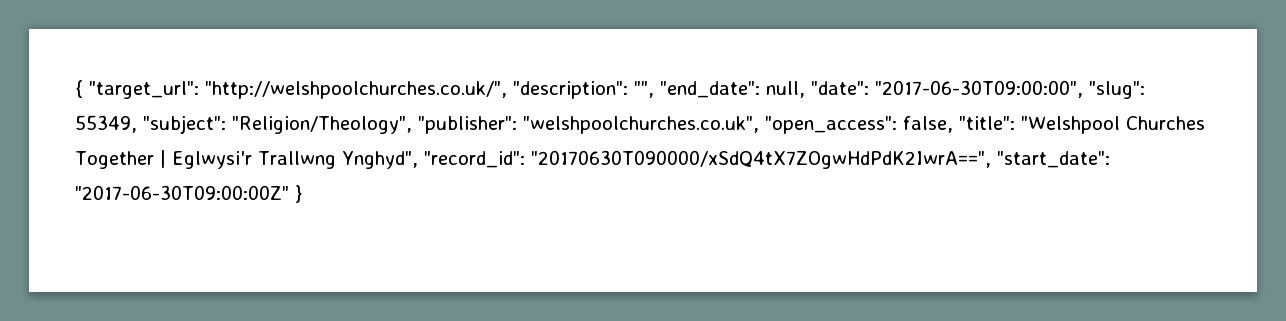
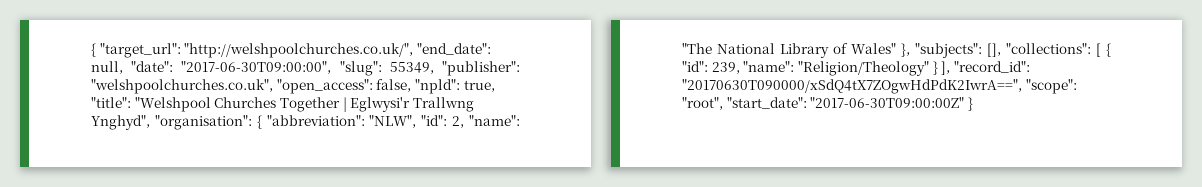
- { "target_url": "http://welshpoolchurches.co.uk/", "description": "", "end_date": null, "date": "2017-06-30T09:00:00", "slug": 55349, "subject": "Religion/Theology", "publisher": "welshpoolchurches.co.uk", "open_access": false, "title": "Welshpool Churches Together | Eglwysi'r Trallwng Ynghyd", "record_id": "20170630T090000/xSdQ4tX7ZOgwHdPdK2IwrA==", "start_date": "2017-06-30T09:00:00Z" }
+ { "target_url": "http://welshpoolchurches.co.uk/", "end_date": null, "date": "2017-06-30T09:00:00", "slug": 55349, "publisher": "welshpoolchurches.co.uk", "open_access": false, "npld": true, "title": "Welshpool Churches Together | Eglwysi'r Trallwng Ynghyd", "organisation": { "abbreviation": "NLW", "id": 2, "name": "The National Library of Wales" }, "subjects": [], "collections": [ { "id": 239, "name": "Religion/Theology" } ], "record_id": "20170630T090000/xSdQ4tX7ZOgwHdPdK2IwrA==", "scope": "root", "start_date": "2017-06-30T09:00:00Z" }

